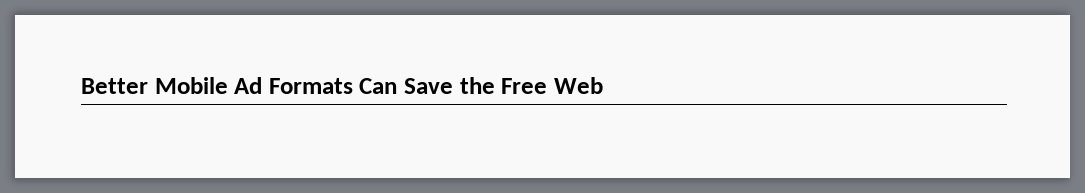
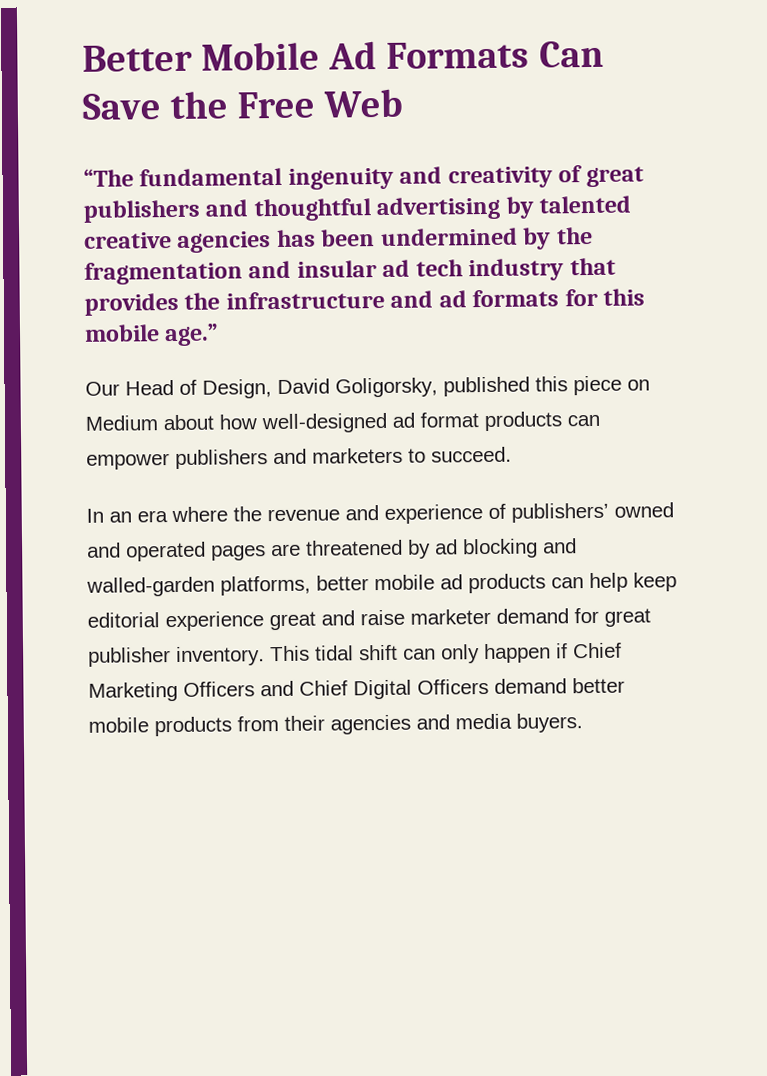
+ “The fundamental ingenuity and creativity of great publishers and thoughtful advertising by talented creative agencies has been undermined by the fragmentation and insular ad tech industry that provides the infrastructure and ad formats for this mobile age.”
+ Our Head of Design, David Goligorsky, published this piece on Medium about how well-designed ad format products can empower publishers and marketers to succeed.
+ In an era where the revenue and experience of publishers’ owned and operated pages are threatened by ad blocking and walled-garden platforms, better mobile ad products can help keep editorial experience great and raise marketer demand for great publisher inventory. This tidal shift can only happen if Chief Marketing Officers and Chief Digital Officers demand better mobile products from their agencies and media buyers.

